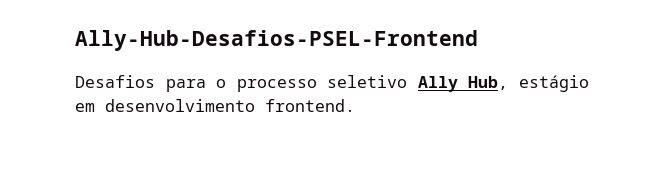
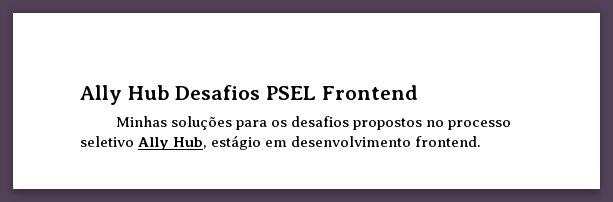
- Ally-Hub-Desafios-PSEL-Frontend
- Desafios para o processo seletivo Ally Hub, estágio em desenvolvimento frontend.
+ Ally Hub Desafios PSEL Frontend
+ Minhas soluções para os desafios propostos no processo seletivo Ally Hub, estágio em desenvolvimento frontend.

